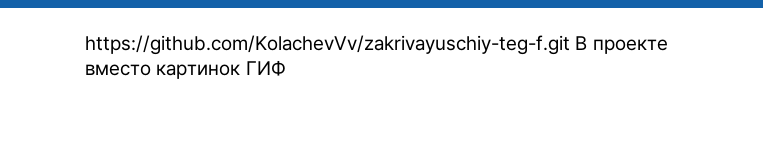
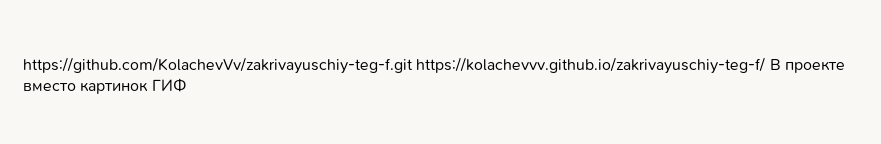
- https://github.com/KolachevVv/zakrivayuschiy-teg-f.git В проекте вместо картинок ГИФ
+ https://github.com/KolachevVv/zakrivayuschiy-teg-f.git https://kolachevvv.github.io/zakrivayuschiy-teg-f/ В проекте вместо картинок ГИФ

